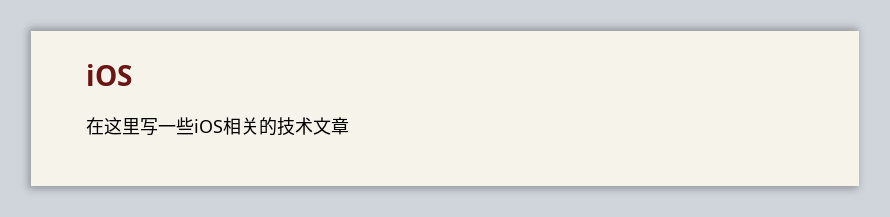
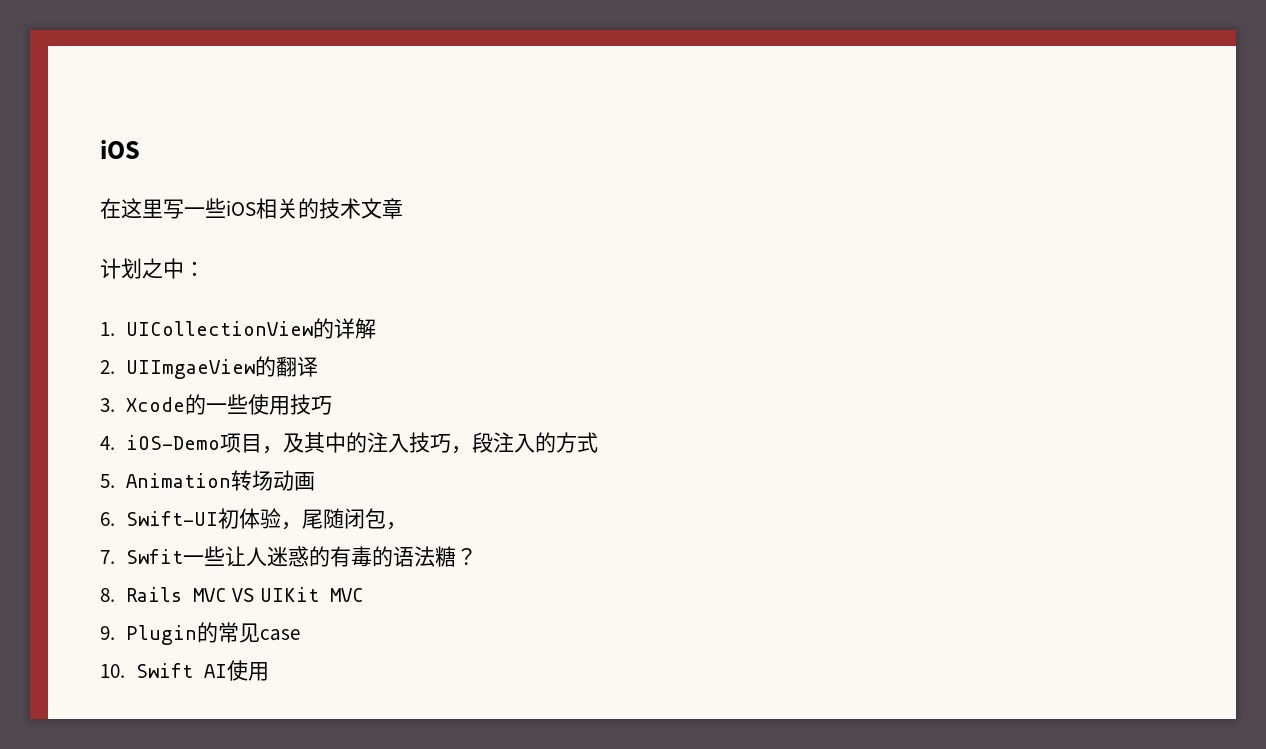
+ 计划之中：
+ 1. UICollectionView的详解
+ 2. UIImgaeView的翻译
+ 3. Xcode的一些使用技巧
+ 4. iOS-Demo项目，及其中的注入技巧，段注入的方式
+ 5. Animation转场动画
+ 6. Swift-UI初体验，尾随闭包，
+ 7. Swfit一些让人迷惑的有毒的语法糖？
+ 8. Rails MVC VS UIKit MVC
+ 9. Plugin的常见case
+ 10. Swift AI使用

